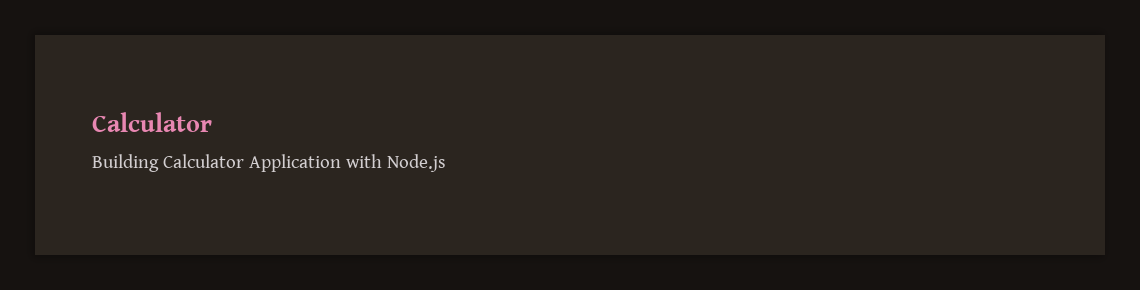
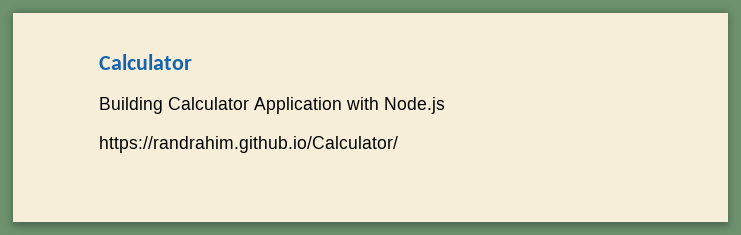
+ https://randrahim.github.io/Calculator/

